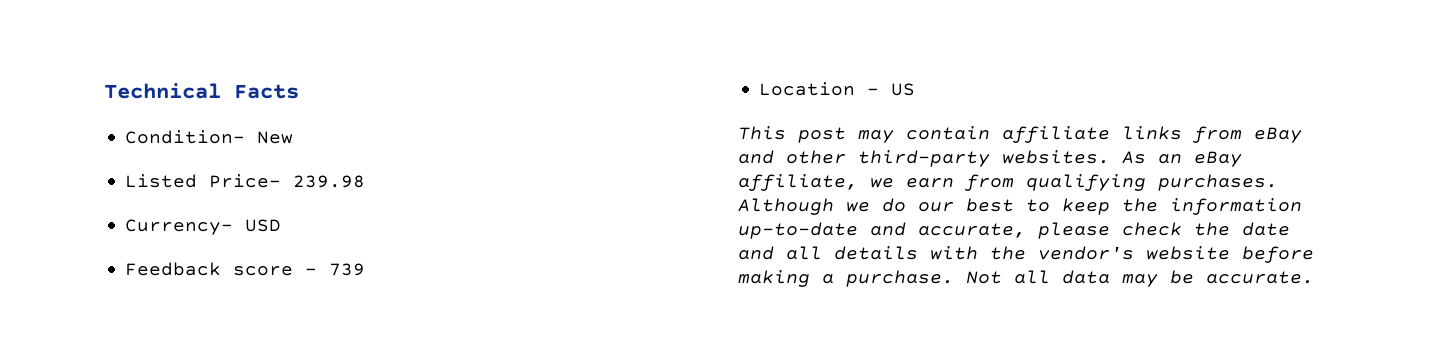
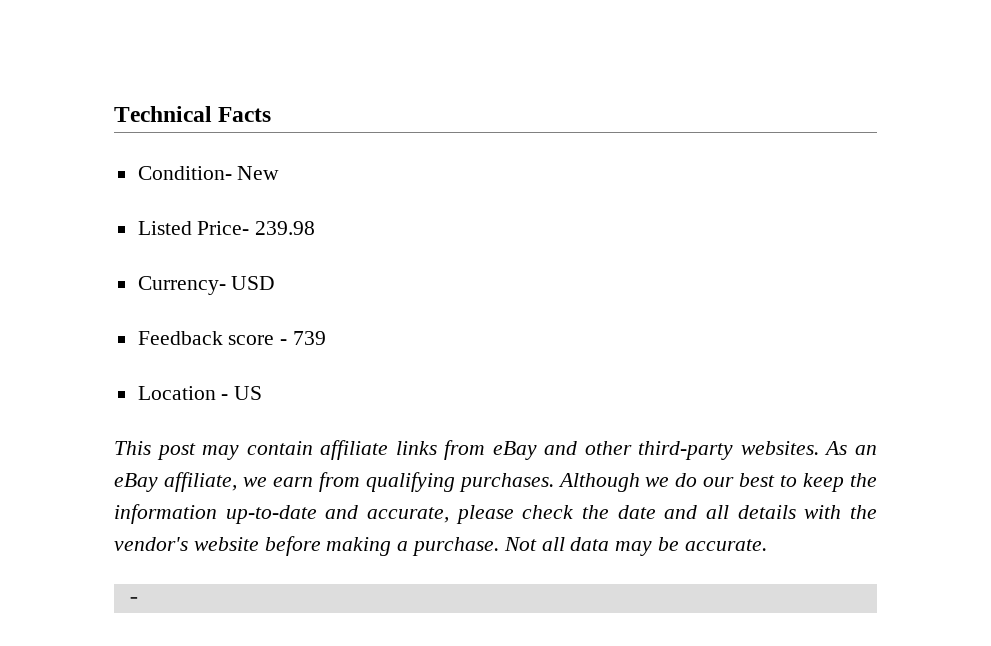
  Not all data may be accurate.
+ -

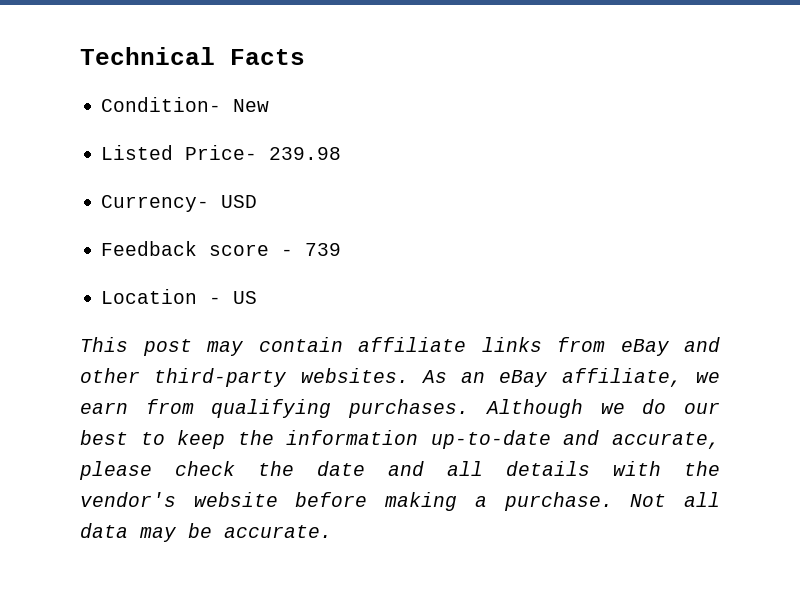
  Not all data may be accurate.
- -

